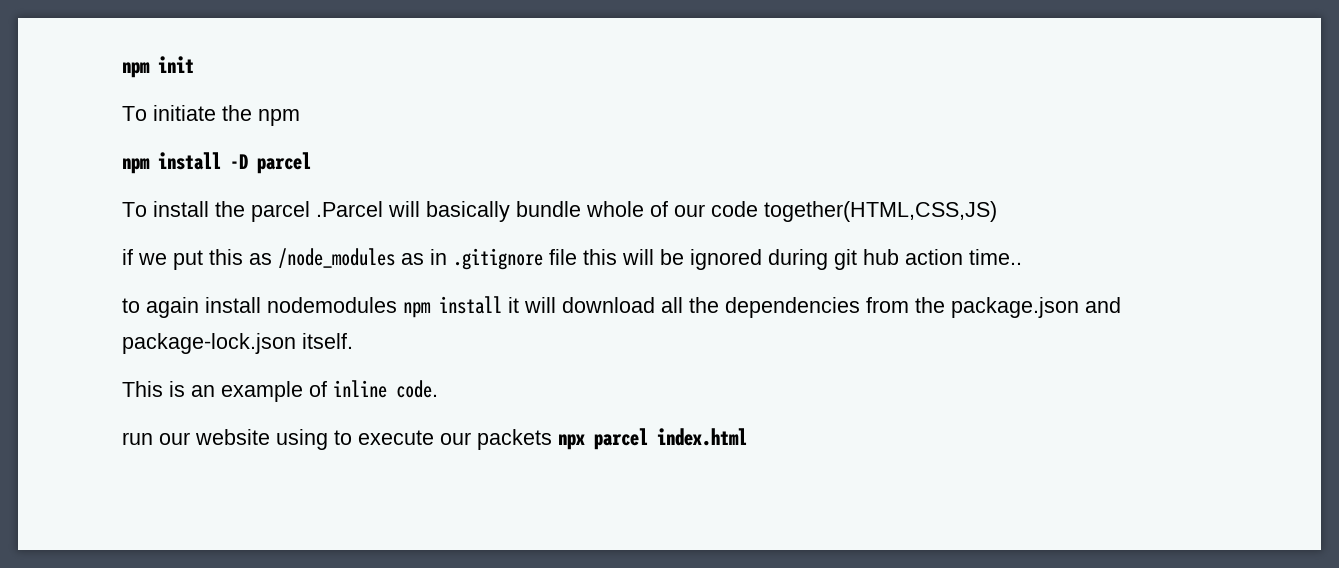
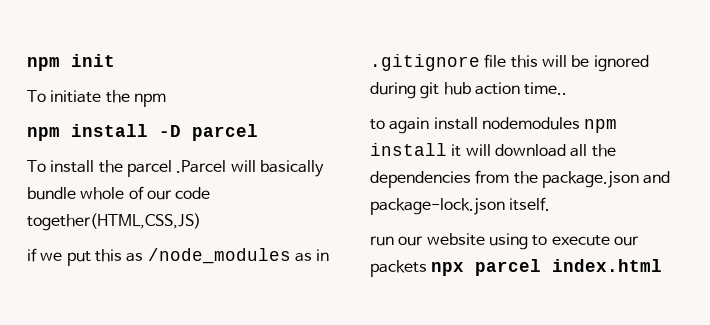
- This is an example of inline code.

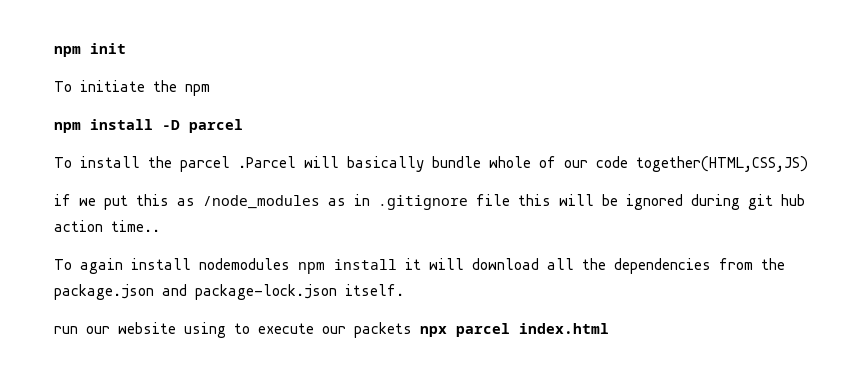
- to again install nodemodules npm install it will download all the dependencies from the package.json and package-lock.json itself.
+ To again install nodemodules npm install it will download all the dependencies from the package.json and package-lock.json itself.

